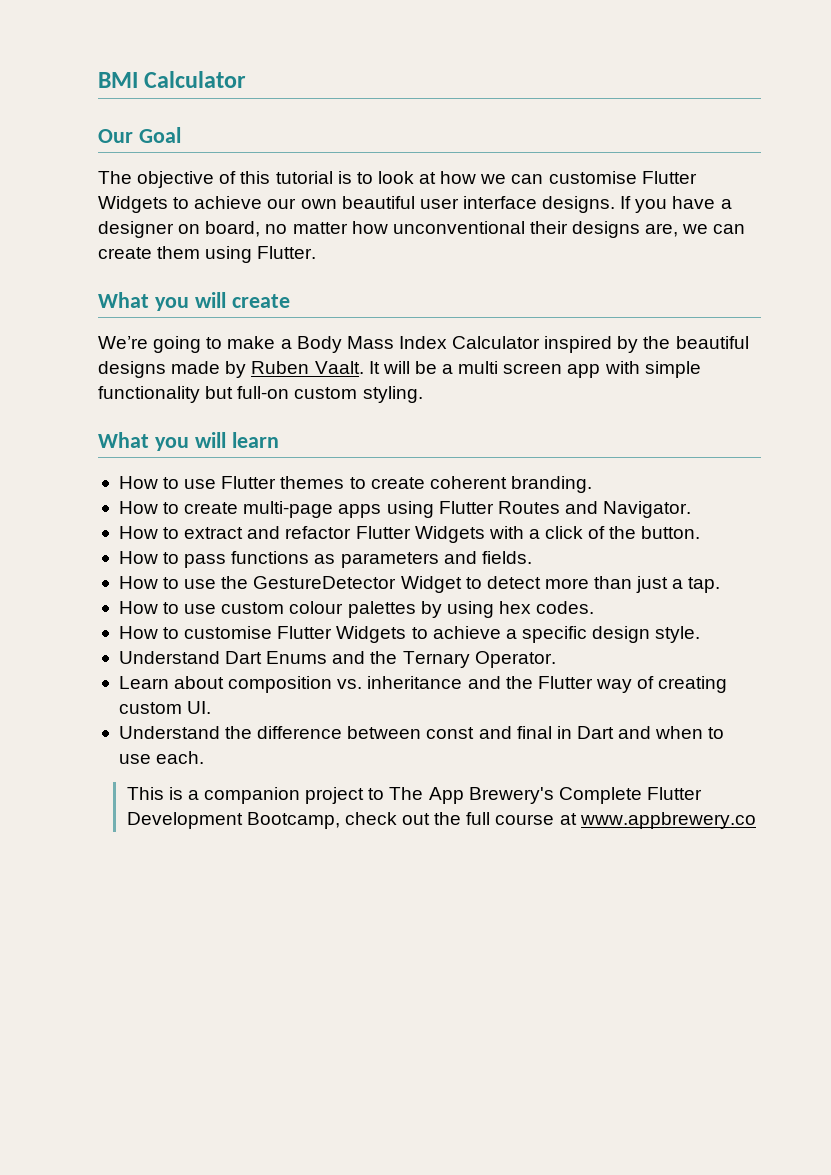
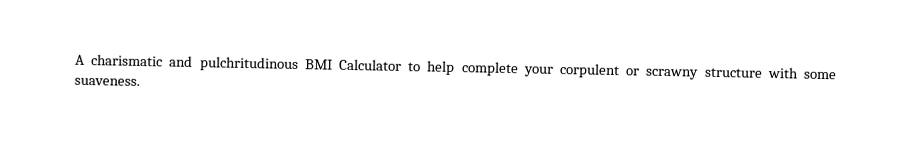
- BMI Calculator
- Our Goal
- The objective of this tutorial is to look at how we can customise Flutter Widgets to achieve our own beautiful user interface designs. If you have a designer on board, no matter how unconventional their designs are, we can create them using Flutter.
- What you will create
- We’re going to make a Body Mass Index Calculator inspired by the beautiful designs made by Ruben Vaalt. It will be a multi screen app with simple functionality but full-on custom styling.
- What you will learn
- How to use Flutter themes to create coherent branding.
- How to create multi-page apps using Flutter Routes and Navigator.
- How to extract and refactor Flutter Widgets with a click of the button.
- How to pass functions as parameters and fields.
- How to use the GestureDetector Widget to detect more than just a tap.
- How to use custom colour palettes by using hex codes.
- How to customise Flutter Widgets to achieve a specific design style.
- Understand Dart Enums and the Ternary Operator.
- Learn about composition vs. inheritance and the Flutter way of creating custom UI.
- Understand the difference between const and final in Dart and when to use each.
- This is a companion project to The App Brewery's Complete Flutter Development Bootcamp, check out the full course at www.appbrewery.co
+ A charismatic and pulchritudinous BMI Calculator to help complete your corpulent or scrawny structure with some suaveness.

